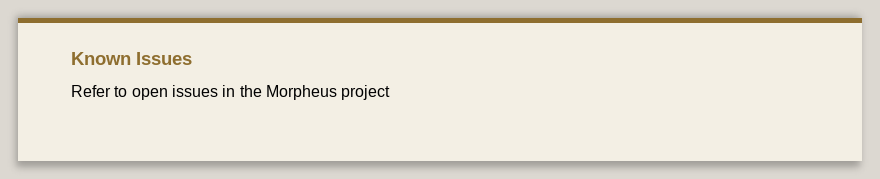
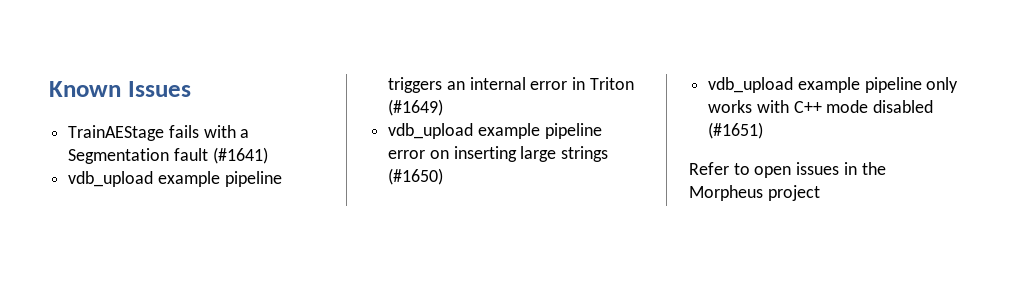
+ TrainAEStage fails with a Segmentation fault (#1641)
+ vdb_upload example pipeline triggers an internal error in Triton (#1649)
+ vdb_upload example pipeline error on inserting large strings (#1650)
+ vdb_upload example pipeline only works with C++ mode disabled (#1651)

